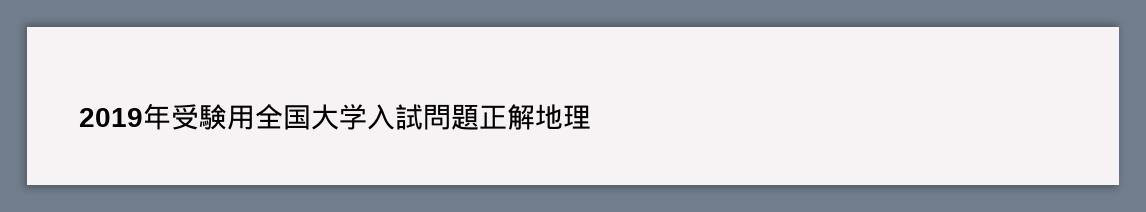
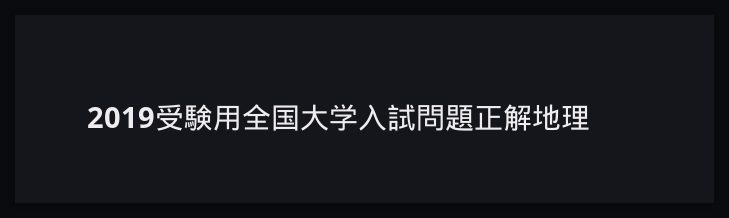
- 2019年受験用全国大学入試問題正解地理
+ 2019受験用全国大学入試問題正解地理

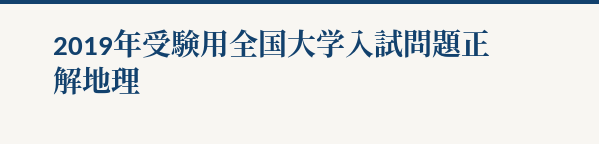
- 2019受験用全国大学入試問題正解地理
+ 2019年受験用全国大学入試問題正解地理

